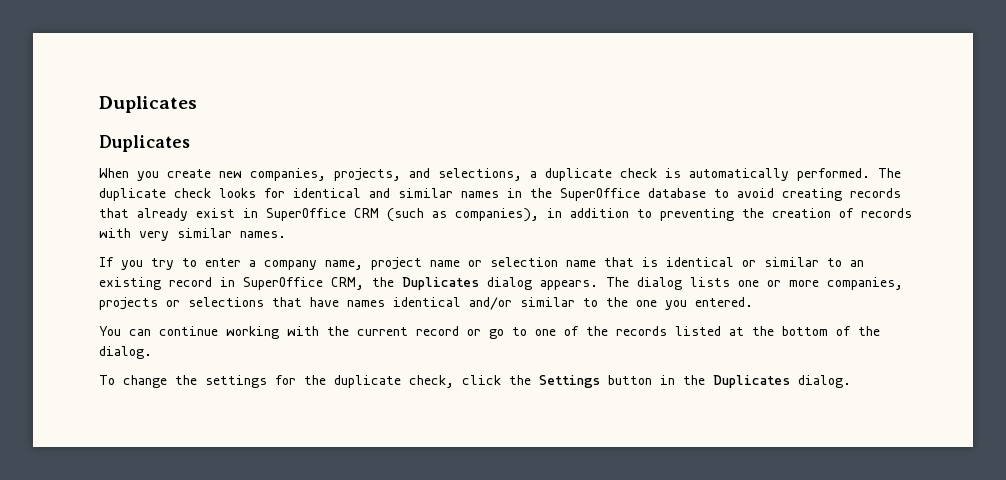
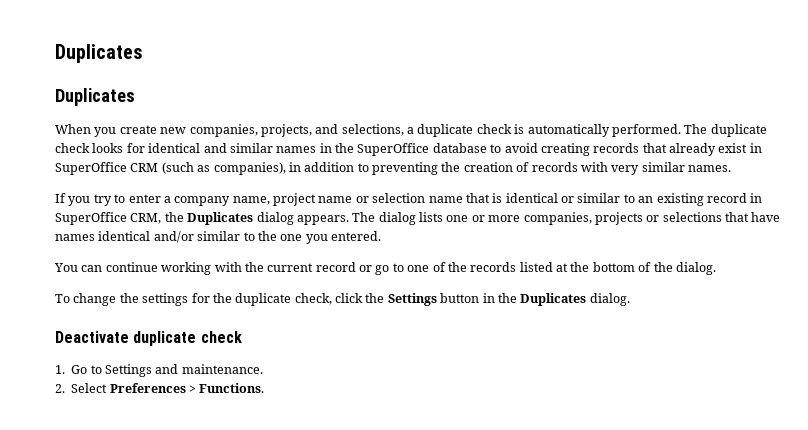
+ Deactivate duplicate check
+ 1. Go to Settings and maintenance.
+ 2. Select Preferences > Functions.

